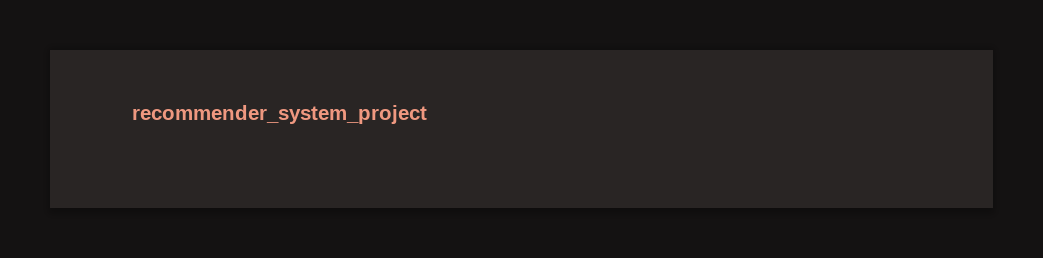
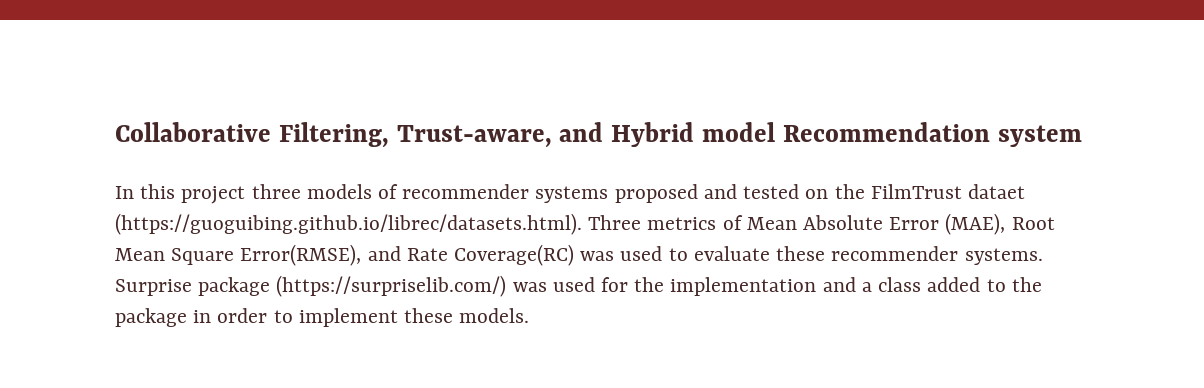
- recommender_system_project
+ Collaborative Filtering, Trust-aware, and Hybrid model Recommendation system
+ In this project three models of recommender systems proposed and tested on the FilmTrust dataet (https://guoguibing.github.io/librec/datasets.html). Three metrics of Mean Absolute Error (MAE), Root Mean Square Error(RMSE), and Rate Coverage(RC) was used to evaluate these recommender systems. Surprise package (https://surpriselib.com/) was used for the implementation and a class added to the package in order to implement these models.

